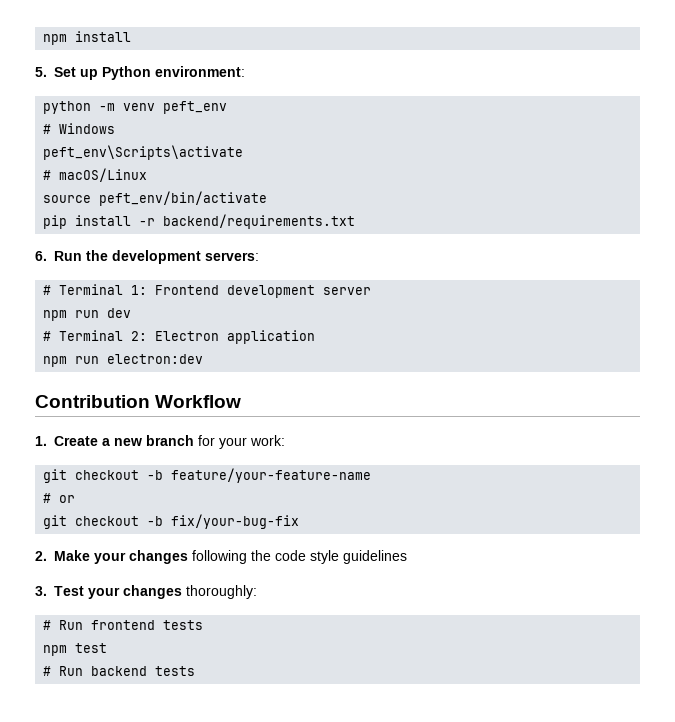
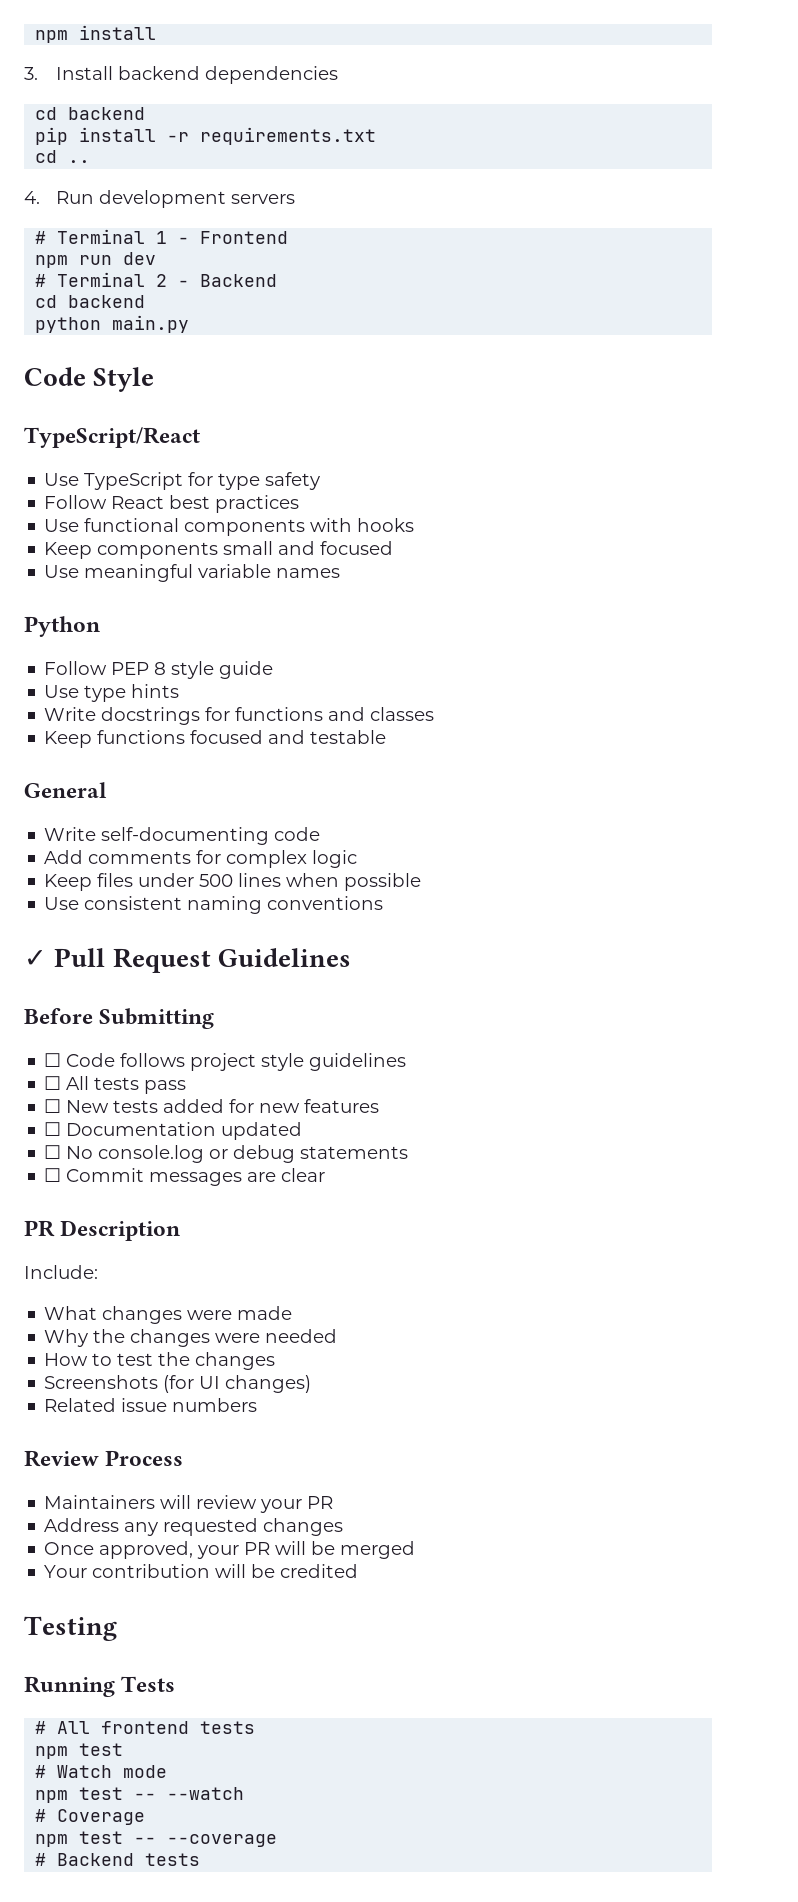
- 5. Set up Python environment:
- python -m venv peft_env
- # Windows
- peft_env\Scripts\activate
- # macOS/Linux
- source peft_env/bin/activate
- pip install -r backend/requirements.txt
- 6. Run the development servers:
- # Terminal 1: Frontend development server
+ 3. Install backend dependencies
+ cd backend
+ pip install -r requirements.txt
+ cd ..
+ 4. Run development servers
+ # Terminal 1 - Frontend
- # Terminal 2: Electron application
- npm run electron:dev
- Contribution Workflow
- 1. Create a new branch for your work:
- git checkout -b feature/your-feature-name
- # or
- git checkout -b fix/your-bug-fix
- 2. Make your changes following the code style guidelines
- 3. Test your changes thoroughly:
- # Run frontend tests
+ # Terminal 2 - Backend
+ cd backend
+ python main.py
+ Code Style
+ TypeScript/React
+ Use TypeScript for type safety
+ Follow React best practices
+ Use functional components with hooks
+ Keep components small and focused
+ Use meaningful variable names
+ Python
+ Follow PEP 8 style guide
+ Use type hints
+ Write docstrings for functions and classes
+ Keep functions focused and testable
+ General
+ Write self-documenting code
+ Add comments for complex logic
+ Keep files under 500 lines when possible
+ Use consistent naming conventions
+ ✓ Pull Request Guidelines
+ Before Submitting
+ ☐ Code follows project style guidelines
+ ☐ All tests pass
+ ☐ New tests added for new features
+ ☐ Documentation updated
+ ☐ No console.log or debug statements
+ ☐ Commit messages are clear
+ PR Description
+ Include:
+ What changes were made
+ Why the changes were needed
+ How to test the changes
+ Screenshots (for UI changes)
+ Related issue numbers
+ Review Process
+ Maintainers will review your PR
+ Address any requested changes
+ Once approved, your PR will be merged
+ Your contribution will be credited
+ Testing
+ Running Tests
+ # All frontend tests
- # Run backend tests
+ # Watch mode
+ npm test -- --watch
+ # Coverage
+ npm test -- --coverage
+ # Backend tests

